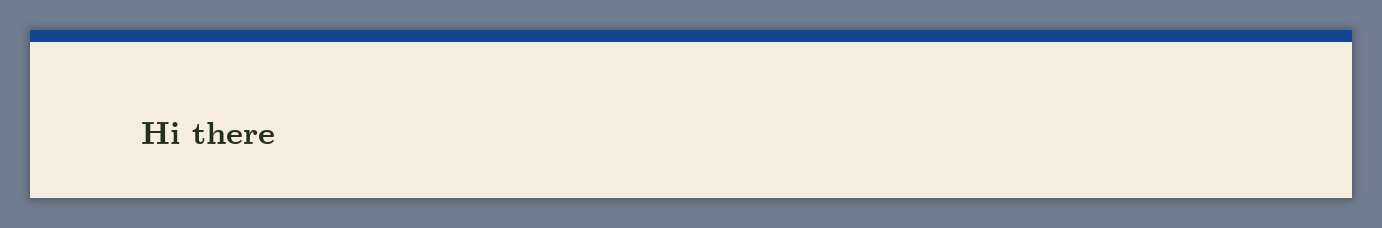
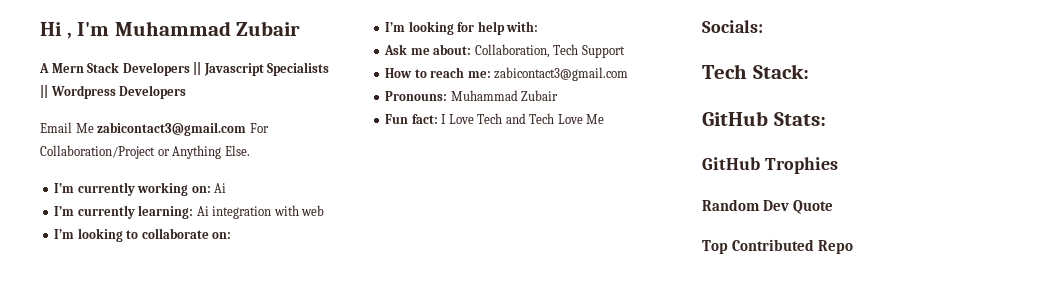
- Hi there
+ Hi , I'm Muhammad Zubair
+ A Mern Stack Developers || Javascript Specialists || Wordpress Developers
+ Email Me zabicontact3@gmail.com For Collaboration/Project or Anything Else.
+ I’m currently working on: Ai
+ I’m currently learning: Ai integration with web
+ I’m looking to collaborate on:
+ I’m looking for help with:
+ Ask me about: Collaboration, Tech Support
+ How to reach me: zabicontact3@gmail.com
+ Pronouns: Muhammad Zubair
+ Fun fact: I Love Tech and Tech Love Me
+ Socials:
+ Tech Stack:
+ GitHub Stats:
+ GitHub Trophies
+ Random Dev Quote
+ Top Contributed Repo

